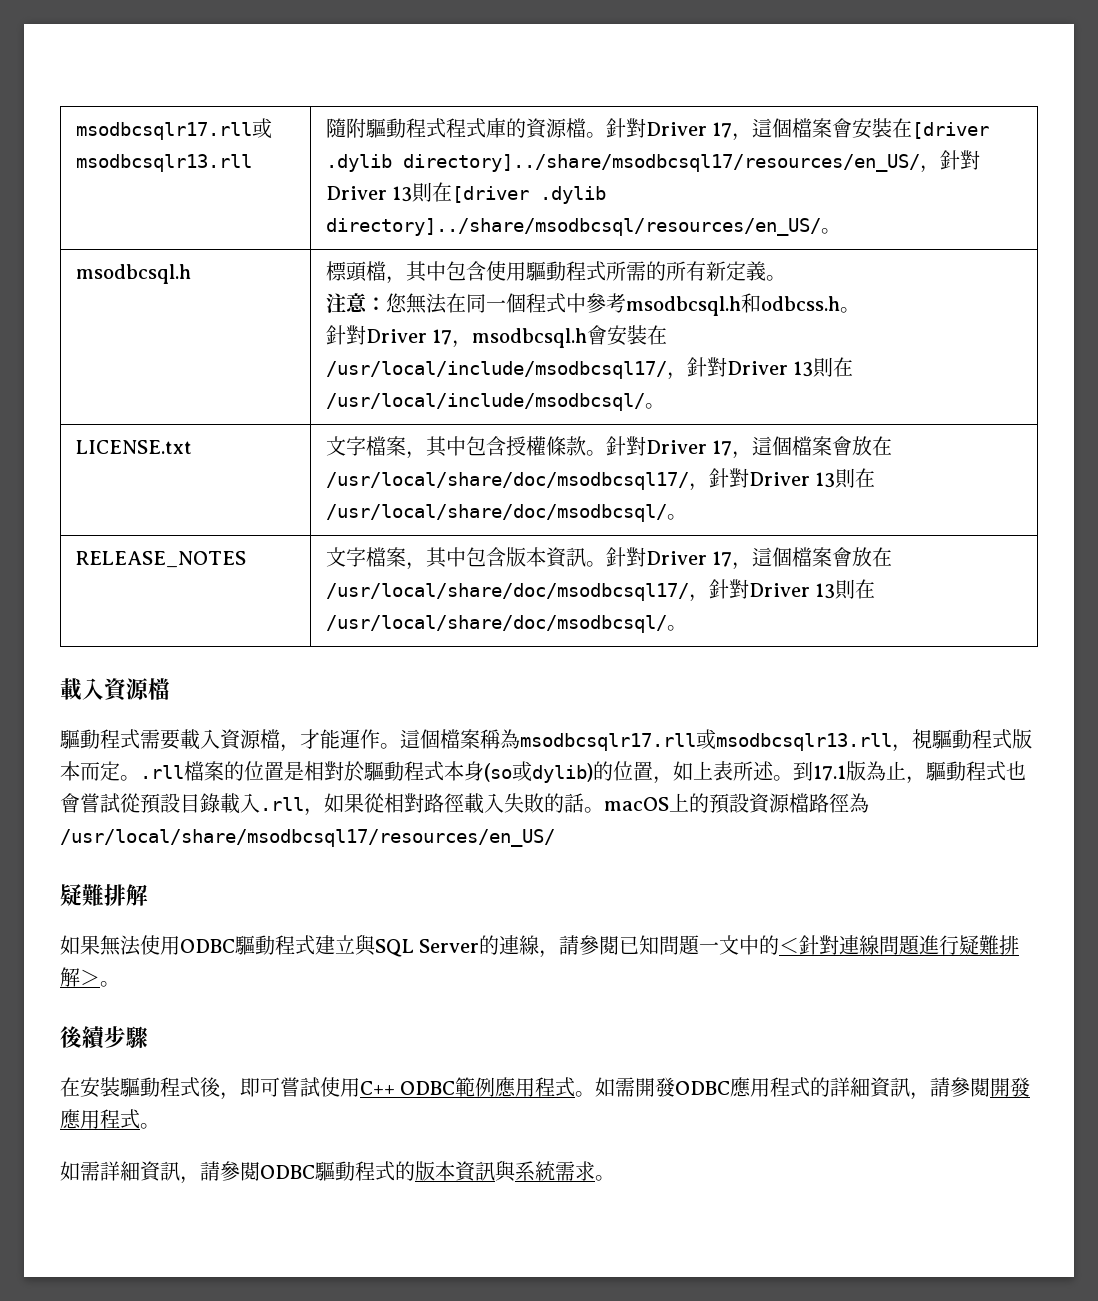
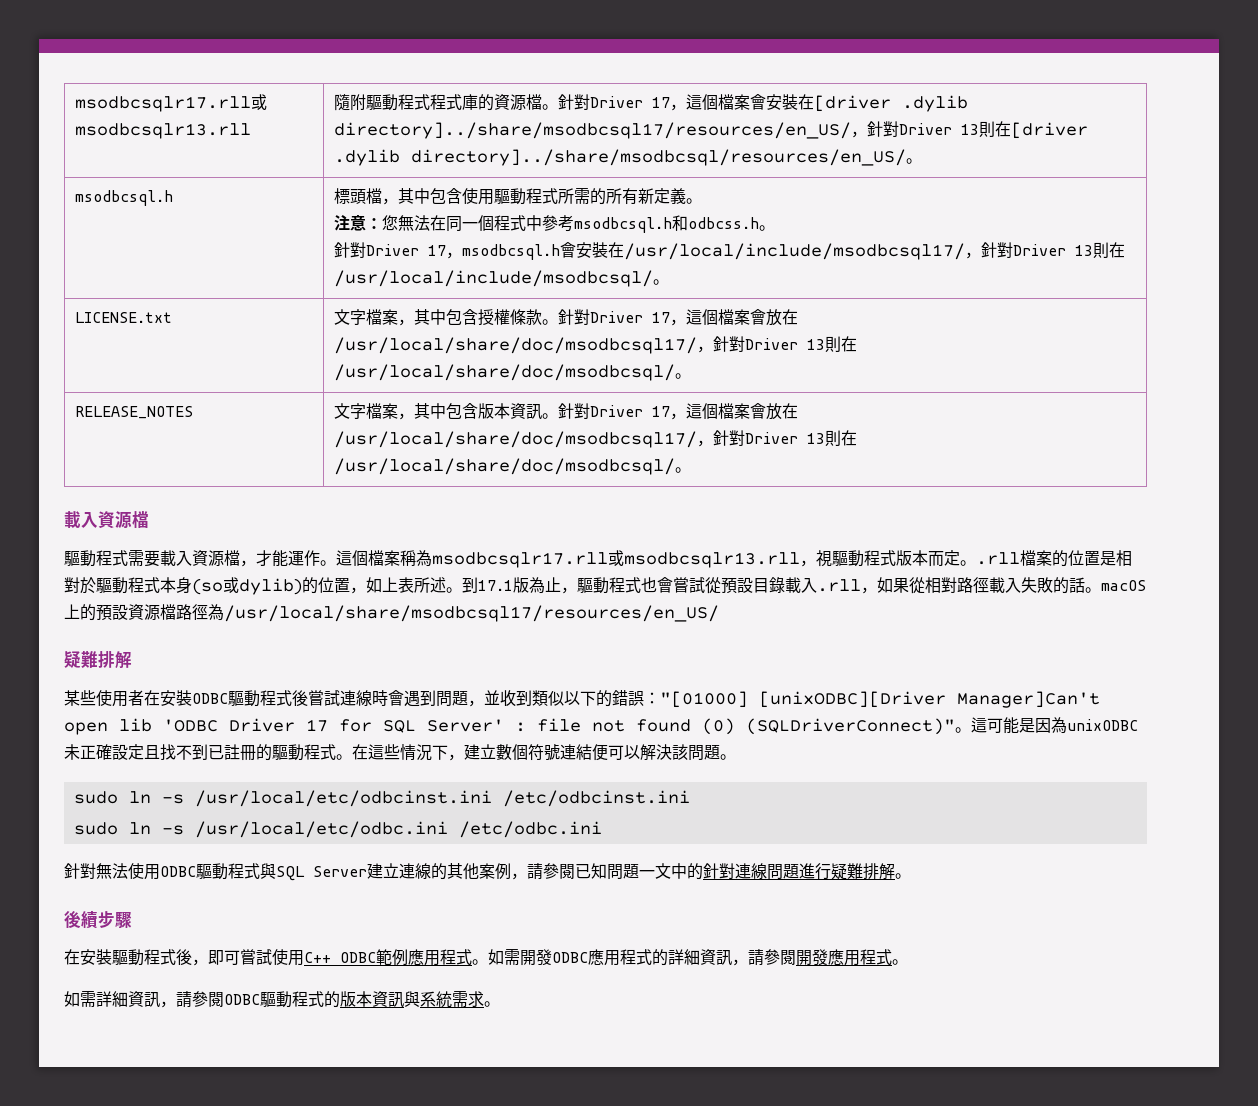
- 如果無法使用ODBC驅動程式建立與SQL Server的連線，請參閱已知問題一文中的＜針對連線問題進行疑難排解＞。
+ 某些使用者在安裝ODBC驅動程式後嘗試連線時會遇到問題，並收到類似以下的錯誤："[01000] [unixODBC][Driver Manager]Can't open lib 'ODBC Driver 17 for SQL Server' : file not found (0) (SQLDriverConnect)"。這可能是因為unixODBC未正確設定且找不到已註冊的驅動程式。在這些情況下，建立數個符號連結便可以解決該問題。
+ sudo ln -s /usr/local/etc/odbcinst.ini /etc/odbcinst.ini
+ sudo ln -s /usr/local/etc/odbc.ini /etc/odbc.ini
+ 針對無法使用ODBC驅動程式與SQL Server建立連線的其他案例，請參閱已知問題一文中的針對連線問題進行疑難排解。

